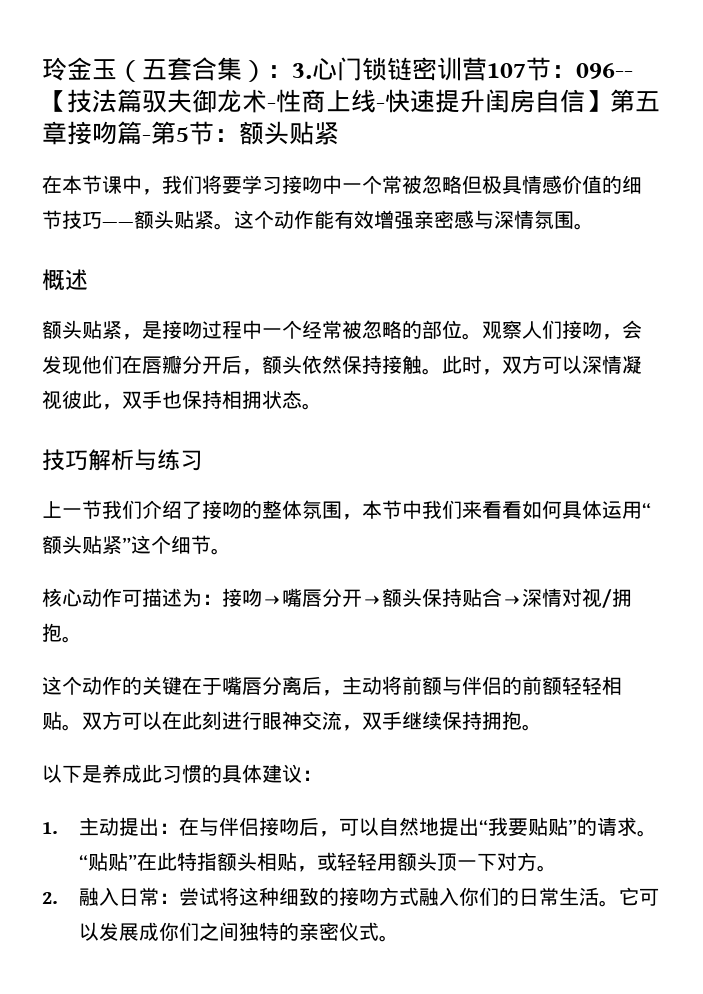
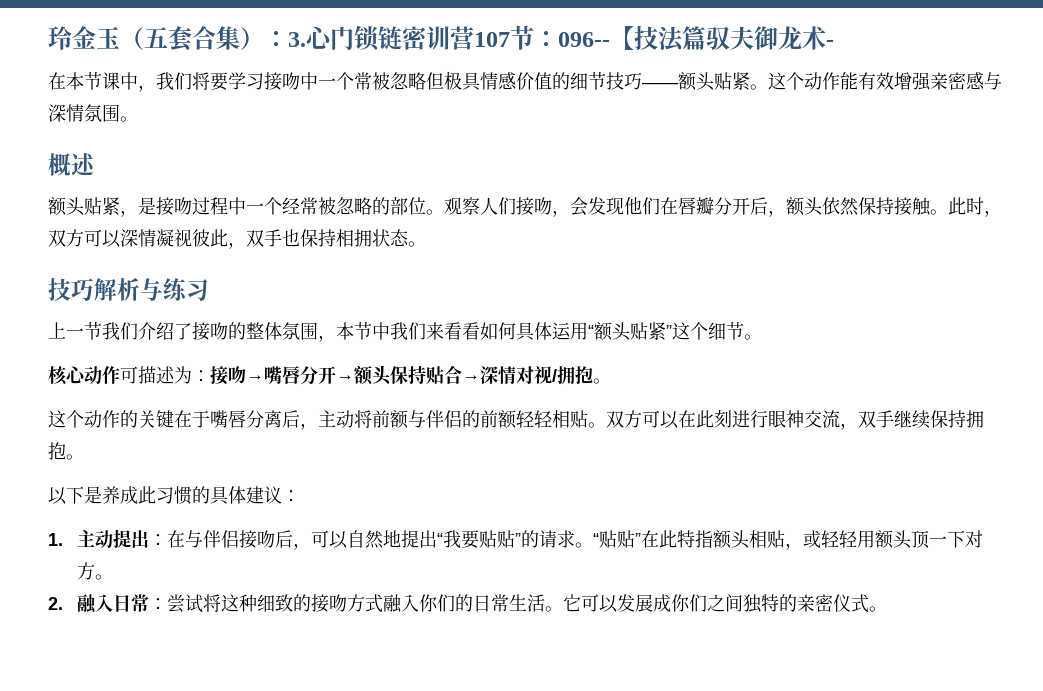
- 玲金玉（五套合集）：3.心门锁链密训营107节：096--【技法篇驭夫御龙术-性商上线-快速提升闺房自信】第五章接吻篇-第5节：额头贴紧
+ 玲金玉（五套合集）：3.心门锁链密训营107节：096--【技法篇驭夫御龙术-

